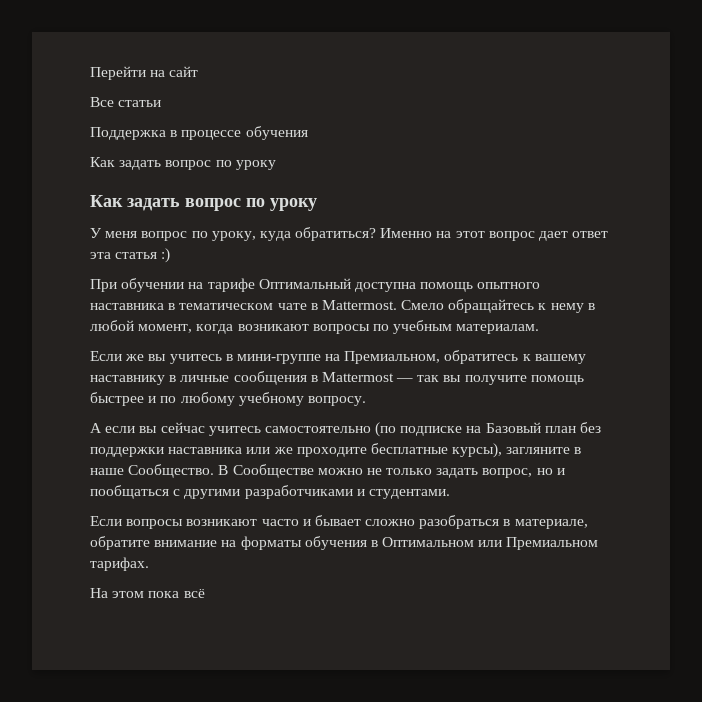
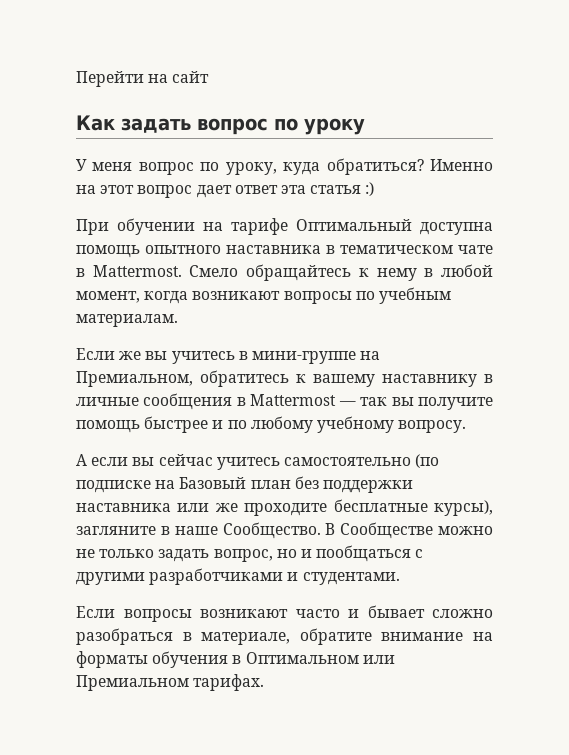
- Все статьи
- Поддержка в процессе обучения
- Как задать вопрос по уроку
- На этом пока всё

